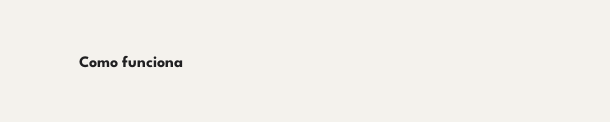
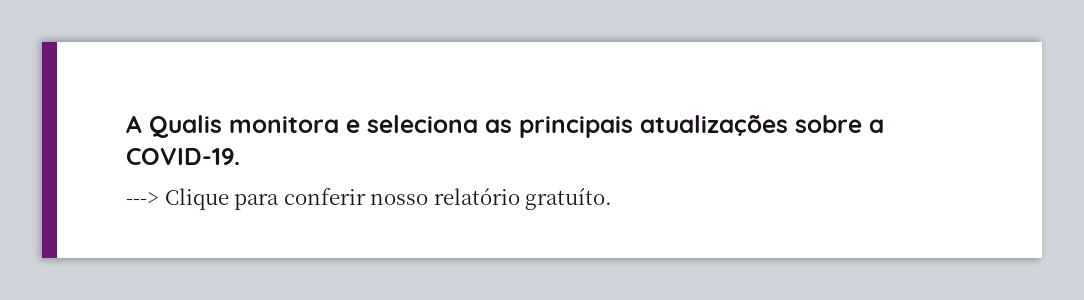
- Como funciona
+ A Qualis monitora e seleciona as principais atualizações sobre a COVID-19.
+ ---> Clique para conferir nosso relatório gratuíto.

